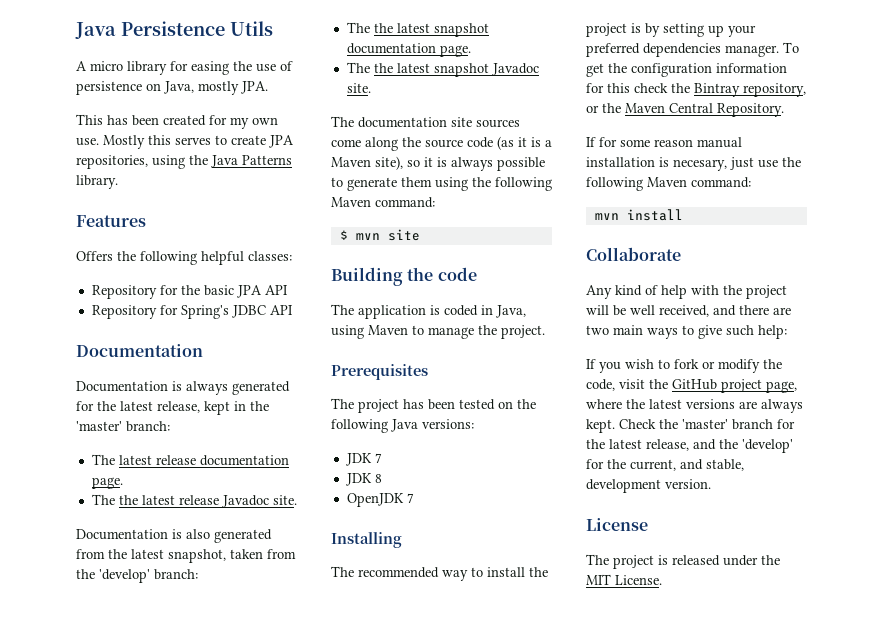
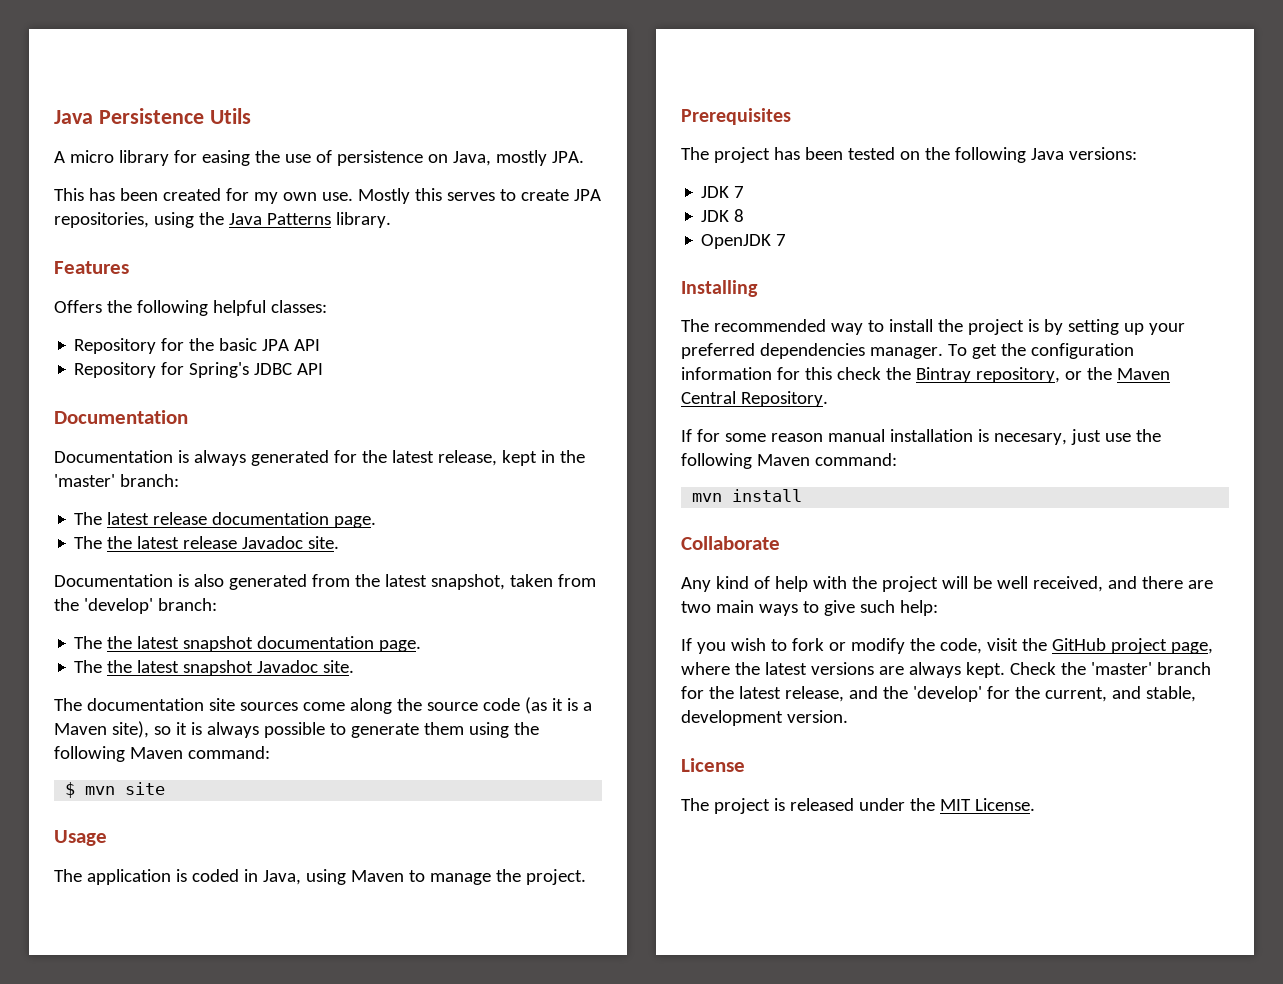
- Building the code
+ Usage

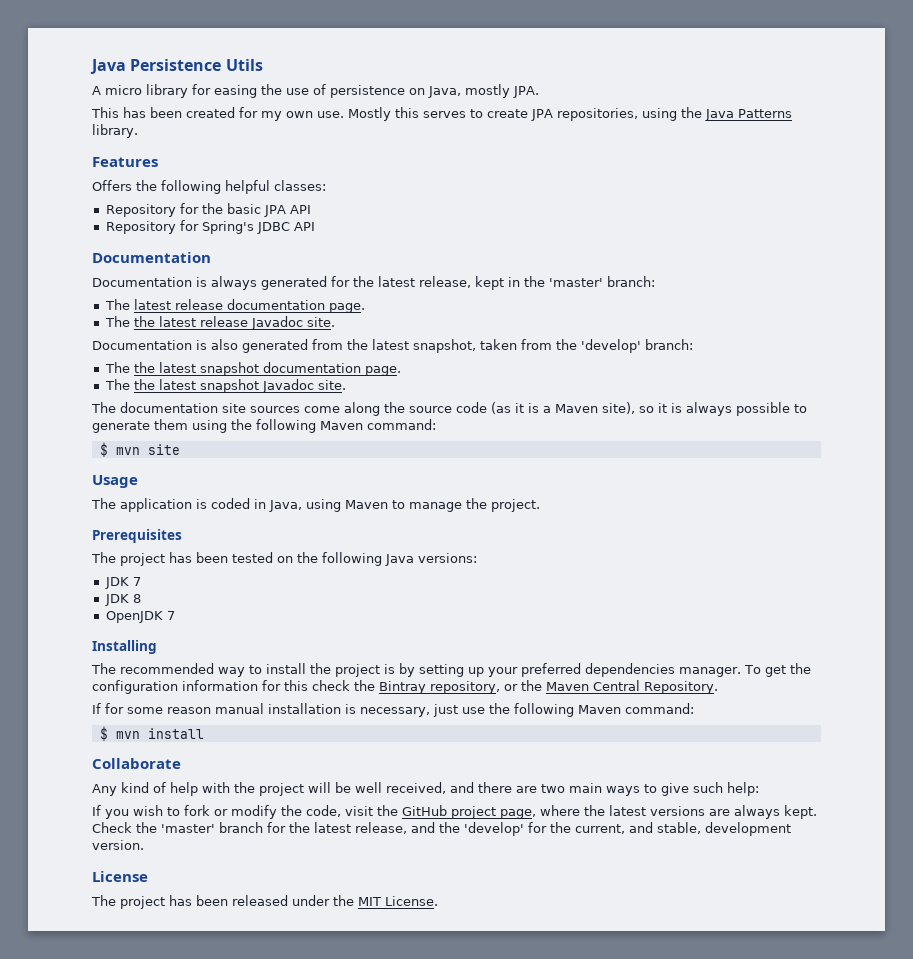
- If for some reason manual installation is necesary, just use the following Maven command:
+ If for some reason manual installation is necessary, just use the following Maven command:
- mvn install
+ $ mvn install
- The project is released under the MIT License.
+ The project has been released under the MIT License.

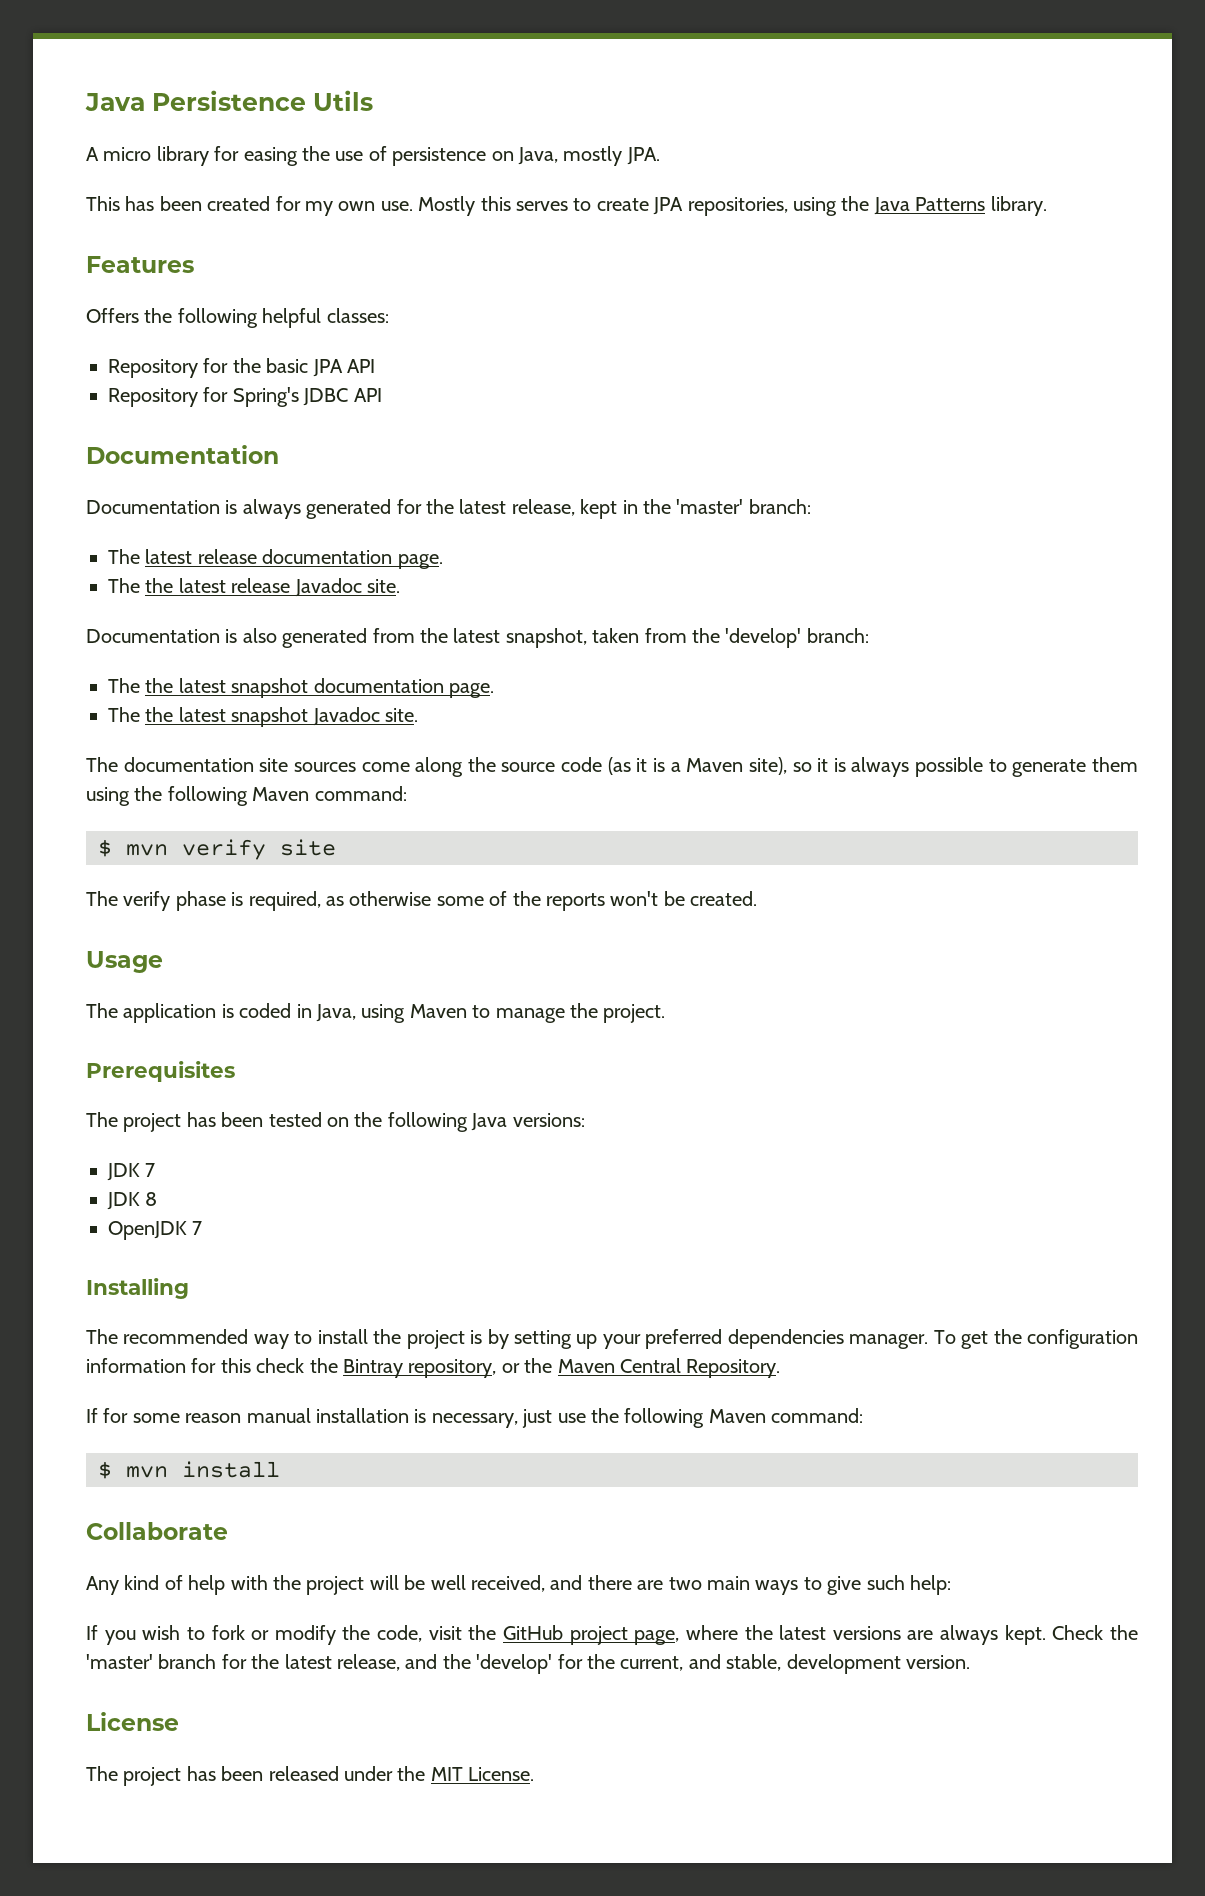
- $ mvn site
+ $ mvn verify site
+ The verify phase is required, as otherwise some of the reports won't be created.

